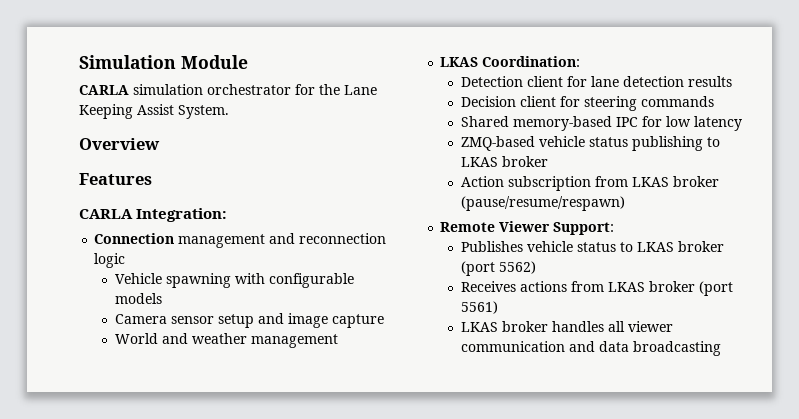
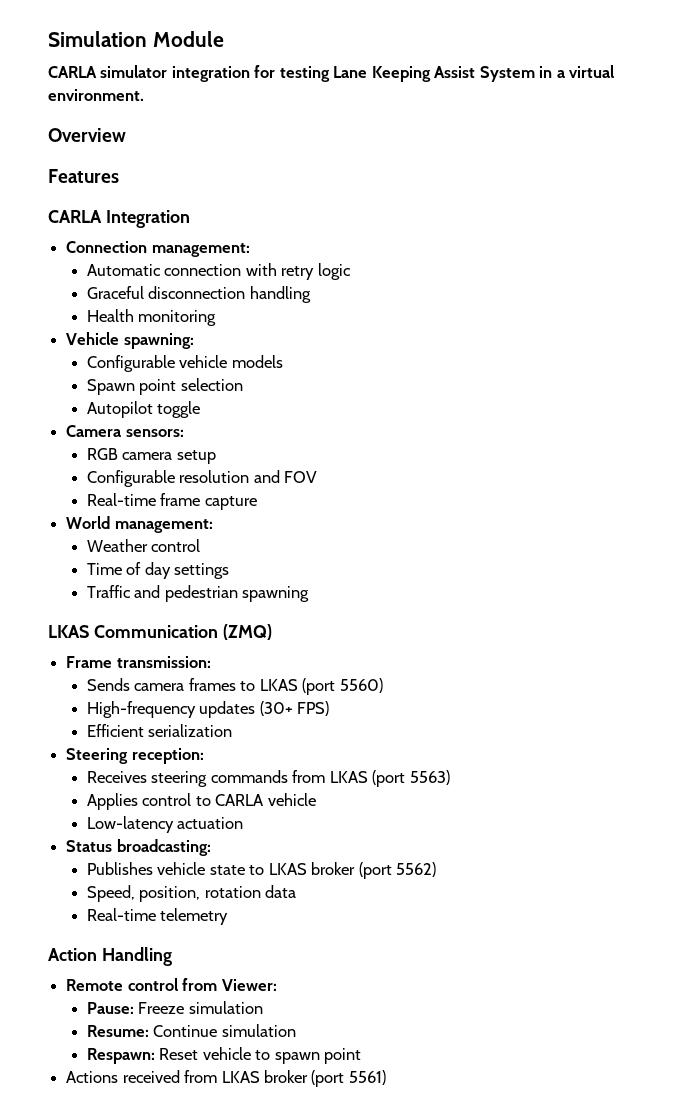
- CARLA simulation orchestrator for the Lane Keeping Assist System.
+ CARLA simulator integration for testing Lane Keeping Assist System in a virtual environment.
- CARLA Integration:
+ CARLA Integration
- Connection management and reconnection logic
- Vehicle spawning with configurable models
- Camera sensor setup and image capture
- World and weather management
- LKAS Coordination:
- Detection client for lane detection results
- Decision client for steering commands
- Shared memory-based IPC for low latency
- ZMQ-based vehicle status publishing to LKAS broker
- Action subscription from LKAS broker (pause/resume/respawn)
- Remote Viewer Support:
+ Connection management:
+ Automatic connection with retry logic
+ Graceful disconnection handling
+ Health monitoring
+ Vehicle spawning:
+ Configurable vehicle models
+ Spawn point selection
+ Autopilot toggle
+ Camera sensors:
+ RGB camera setup
+ Configurable resolution and FOV
+ Real-time frame capture
+ World management:
+ Weather control
+ Time of day settings
+ Traffic and pedestrian spawning
+ LKAS Communication (ZMQ)
+ Frame transmission:
+ Sends camera frames to LKAS (port 5560)
+ High-frequency updates (30+ FPS)
+ Efficient serialization
+ Steering reception:
+ Receives steering commands from LKAS (port 5563)
+ Applies control to CARLA vehicle
+ Low-latency actuation
+ Status broadcasting:
- Publishes vehicle status to LKAS broker (port 5562)
+ Publishes vehicle state to LKAS broker (port 5562)
- Receives actions from LKAS broker (port 5561)
+ Speed, position, rotation data
+ Real-time telemetry
+ Action Handling
+ Remote control from Viewer:
+ Pause: Freeze simulation
+ Resume: Continue simulation
+ Respawn: Reset vehicle to spawn point
+ Actions received from LKAS broker (port 5561)
- LKAS broker handles all viewer communication and data broadcasting

